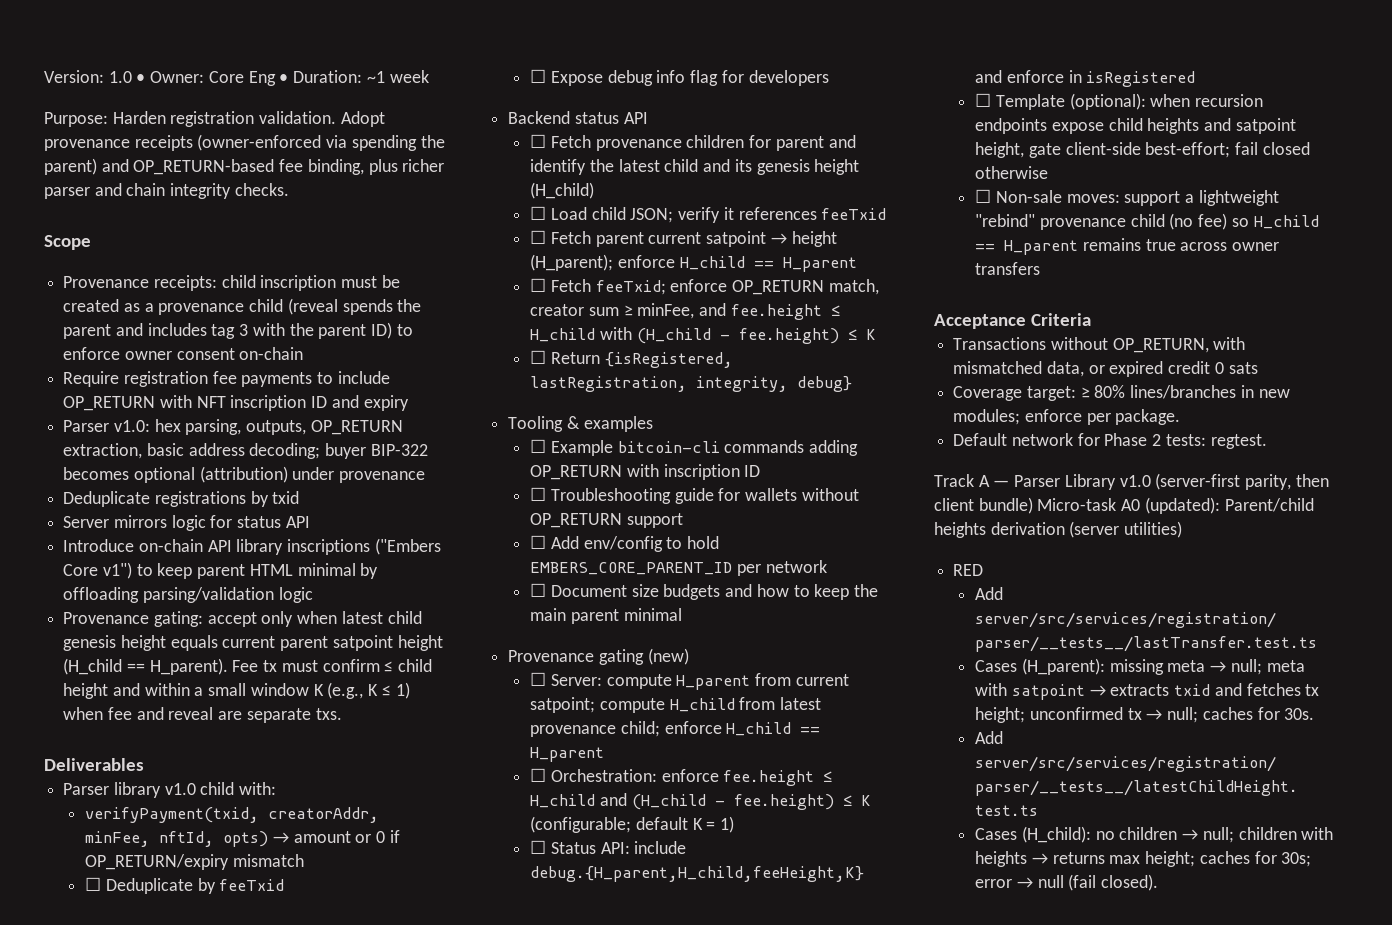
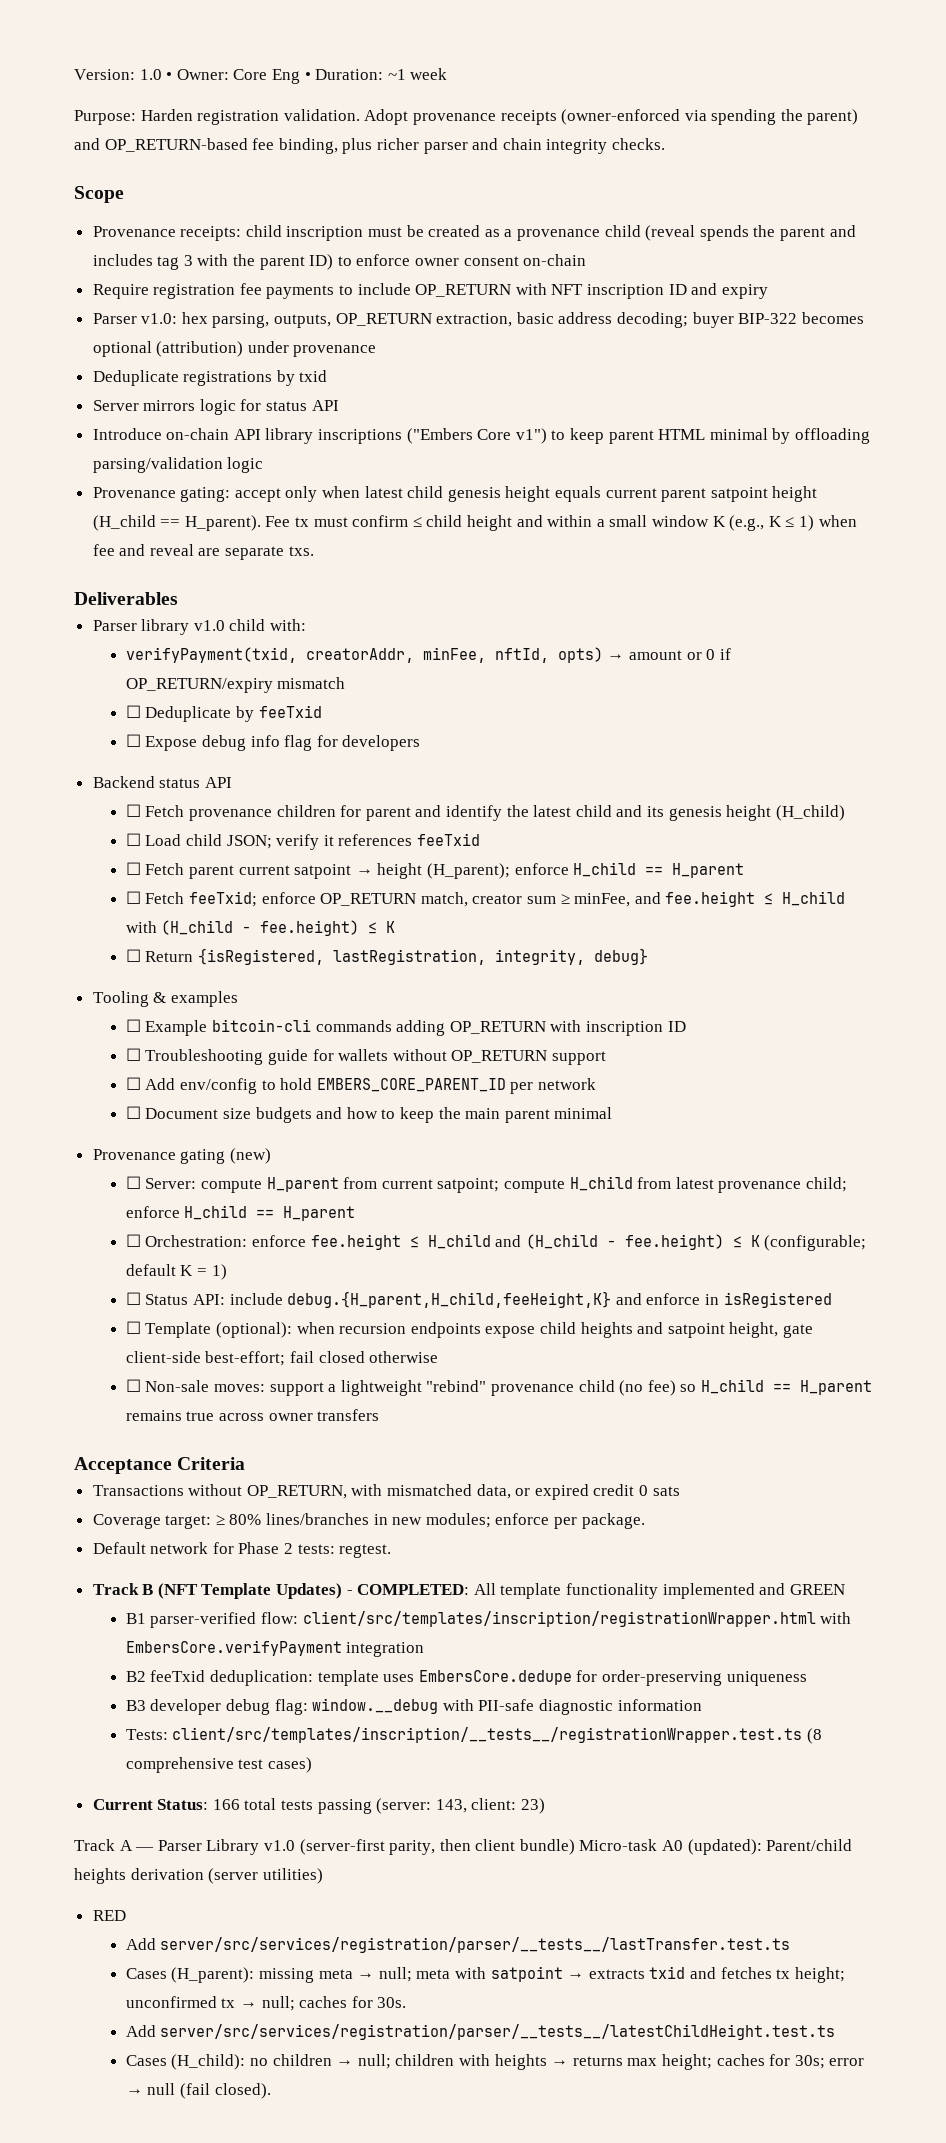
+ Track B (NFT Template Updates) - COMPLETED: All template functionality implemented and GREEN
+ B1 parser-verified flow: client/src/templates/inscription/registrationWrapper.html with EmbersCore.verifyPayment integration
+ B2 feeTxid deduplication: template uses EmbersCore.dedupe for order-preserving uniqueness
+ B3 developer debug flag: window.__debug with PII-safe diagnostic information
+ Tests: client/src/templates/inscription/__tests__/registrationWrapper.test.ts (8 comprehensive test cases)
+ Current Status: 166 total tests passing (server: 143, client: 23)

